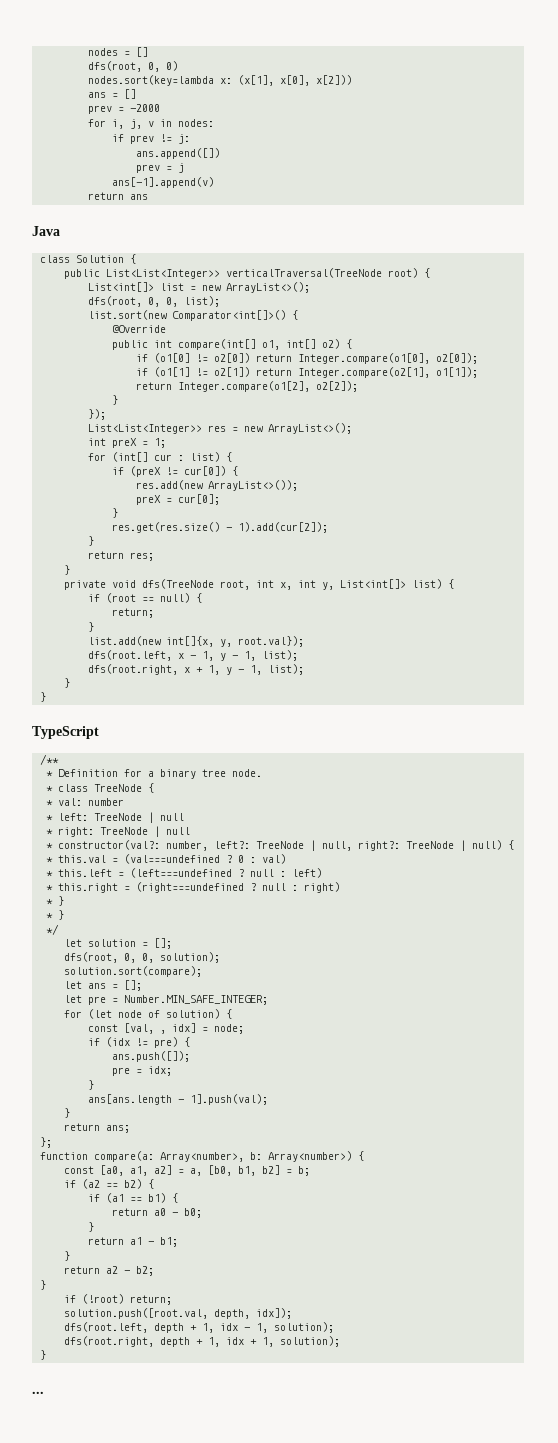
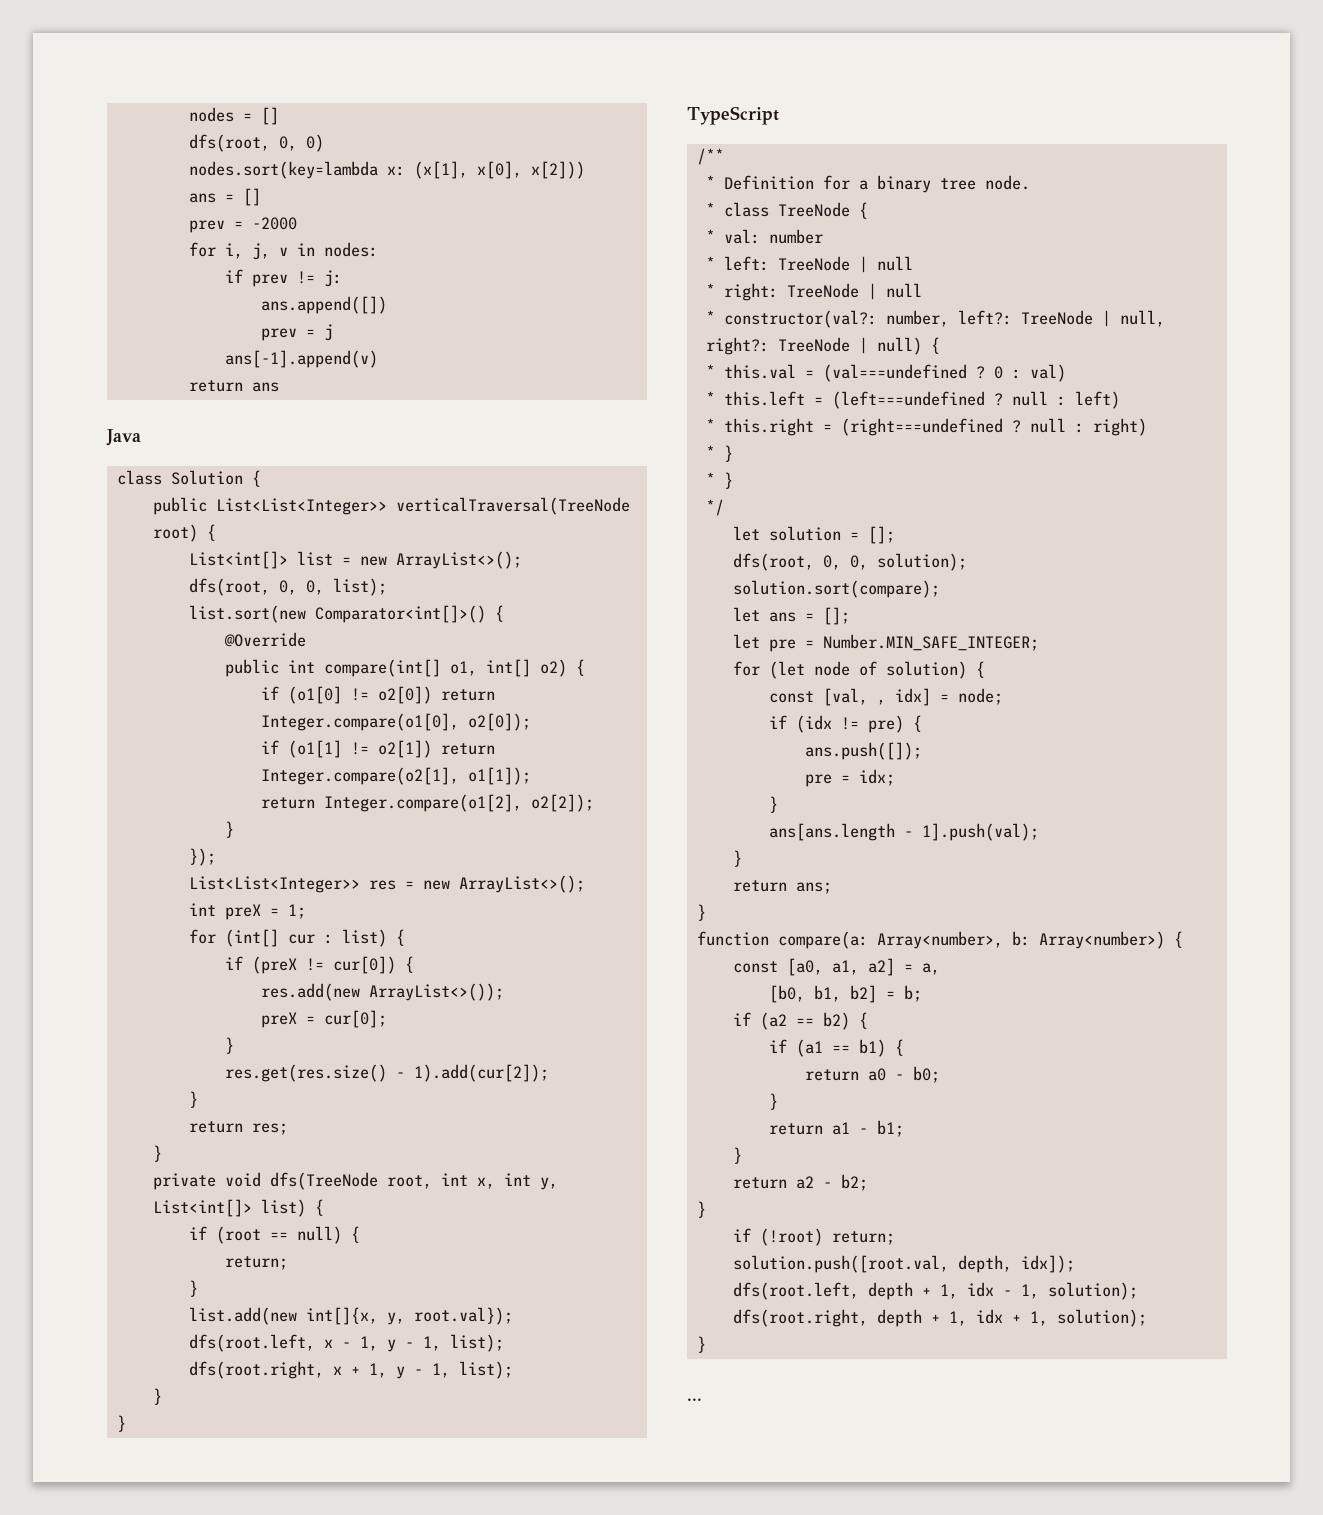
  return ans;
- };
+ }
- const [a0, a1, a2] = a, [b0, b1, b2] = b;
+ const [a0, a1, a2] = a,
+ [b0, b1, b2] = b;

